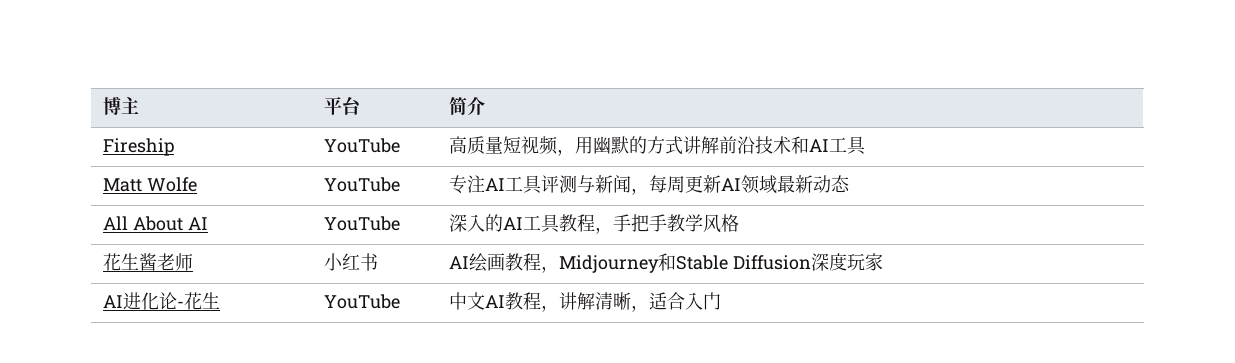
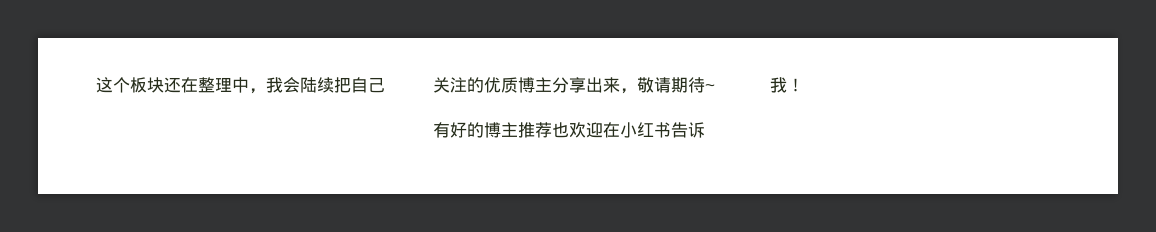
- 博主 | 平台 | 简介
- Fireship | YouTube | 高质量短视频，用幽默的方式讲解前沿技术和AI工具
- Matt Wolfe | YouTube | 专注AI工具评测与新闻，每周更新AI领域最新动态
- All About AI | YouTube | 深入的AI工具教程，手把手教学风格
- 花生酱老师 | 小红书 | AI绘画教程，Midjourney和Stable Diffusion深度玩家
- AI进化论-花生 | YouTube | 中文AI教程，讲解清晰，适合入门
+ 这个板块还在整理中，我会陆续把自己关注的优质博主分享出来，敬请期待~
+ 有好的博主推荐也欢迎在小红书告诉我！

